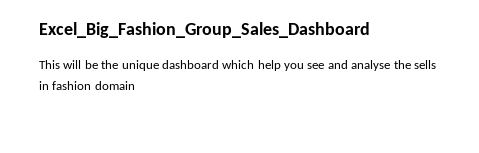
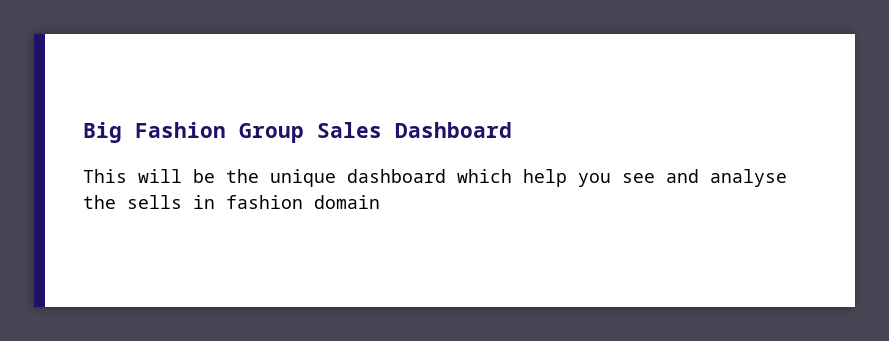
- Excel_Big_Fashion_Group_Sales_Dashboard
+ Big Fashion Group Sales Dashboard

